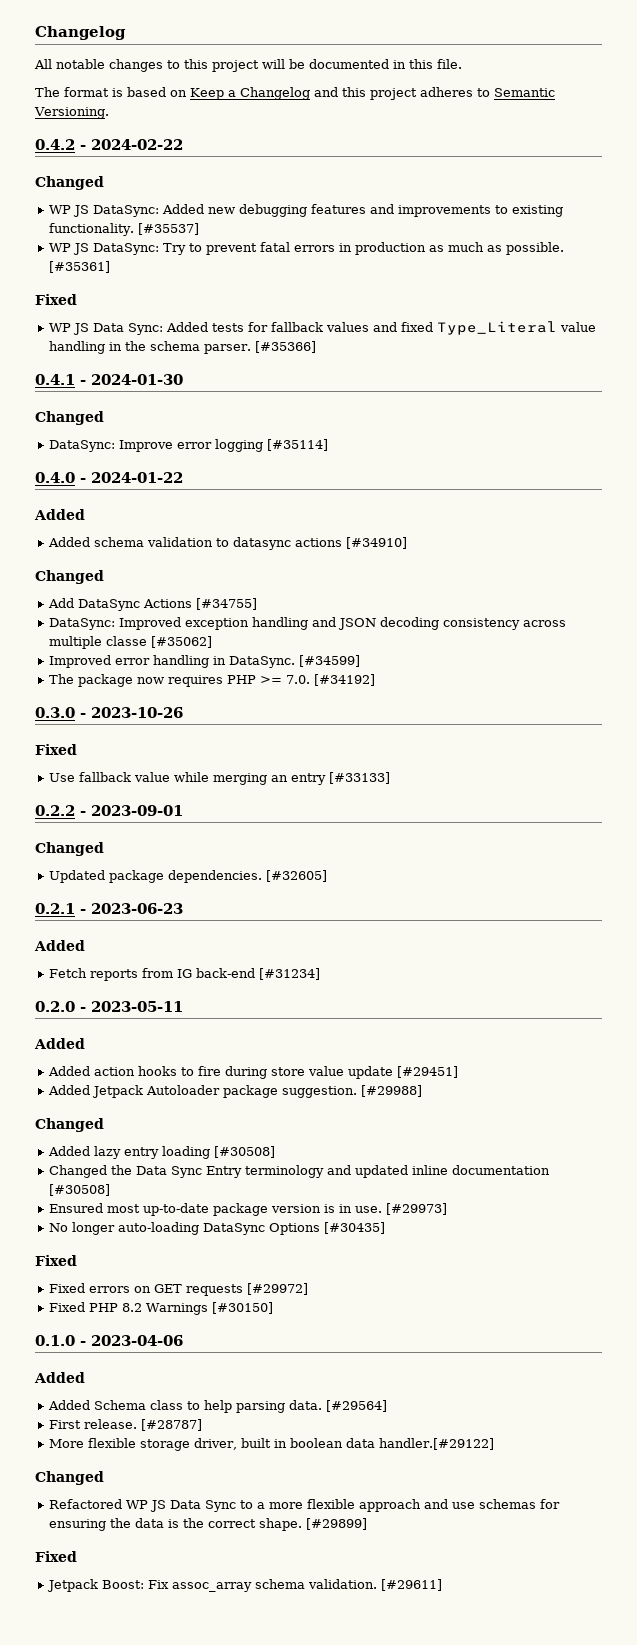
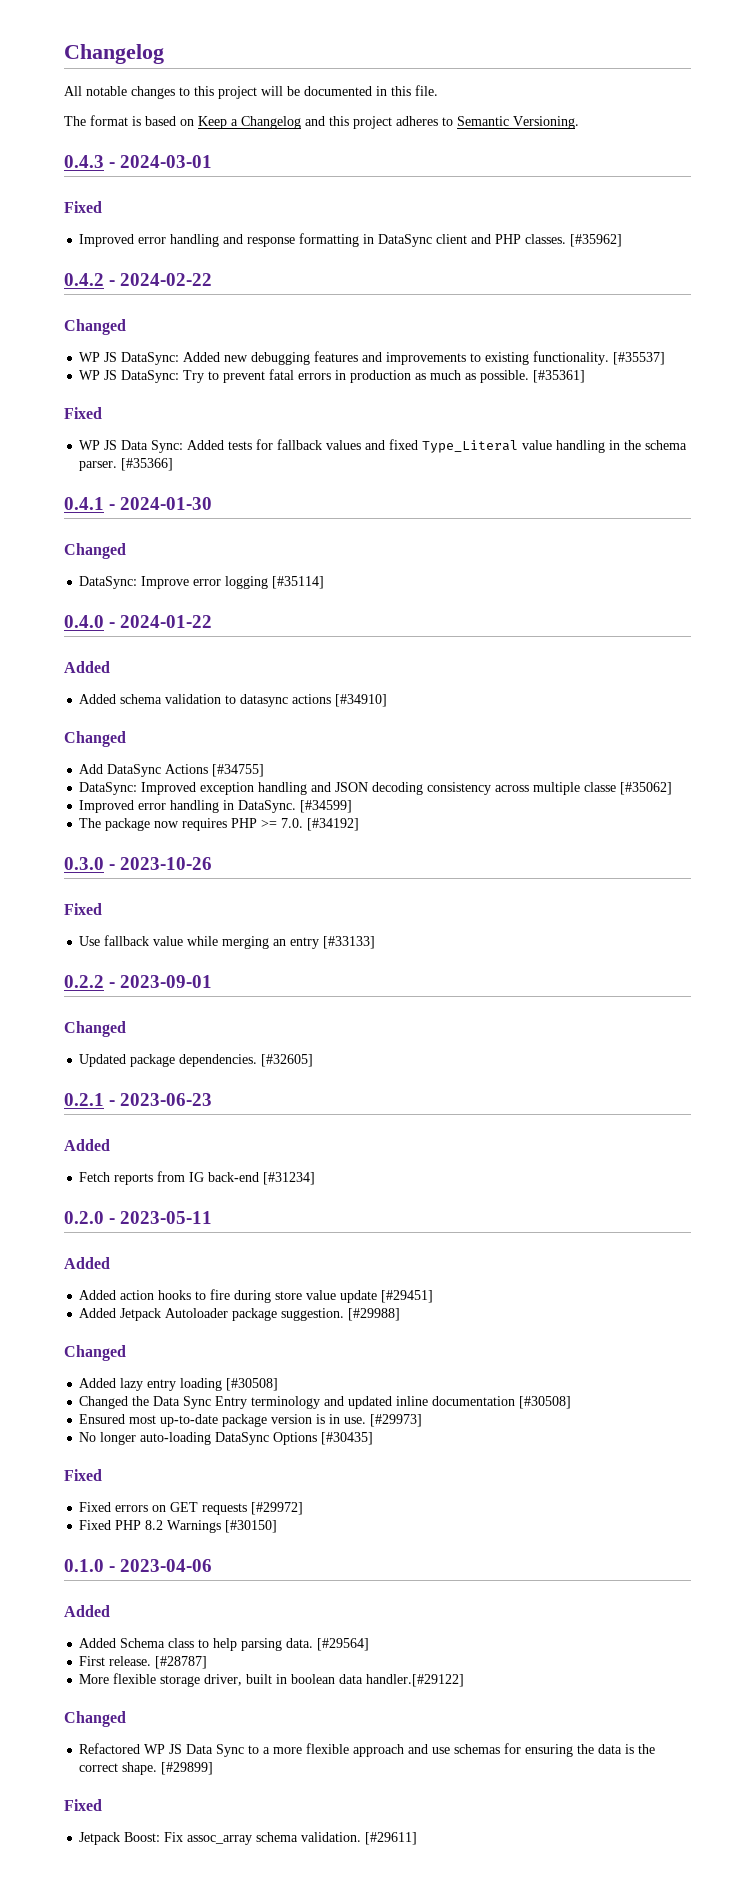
+ 0.4.3 - 2024-03-01
+ Fixed
+ Improved error handling and response formatting in DataSync client and PHP classes. [#35962]

